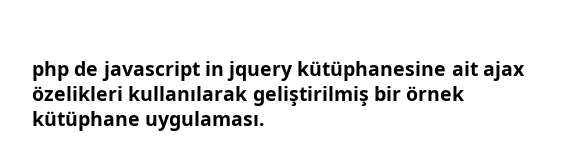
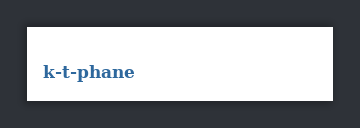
- php de javascript in jquery kütüphanesine ait ajax özelikleri kullanılarak geliştirilmiş bir örnek kütüphane uygulaması.
+ k-t-phane

